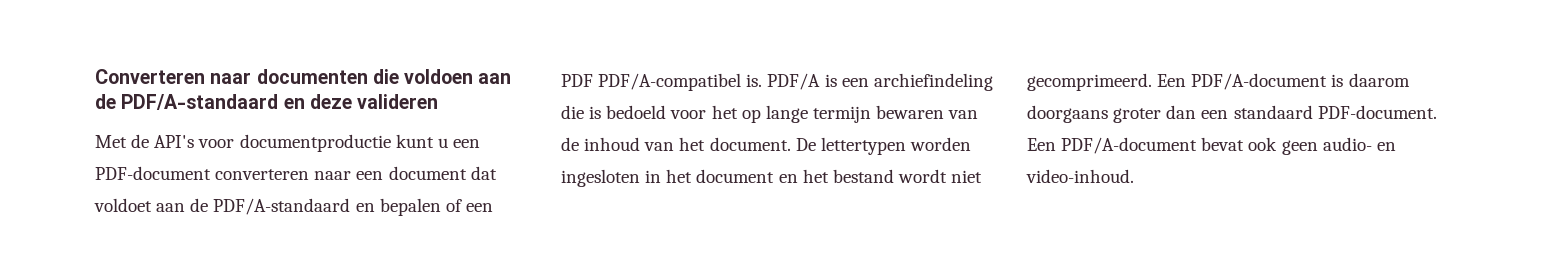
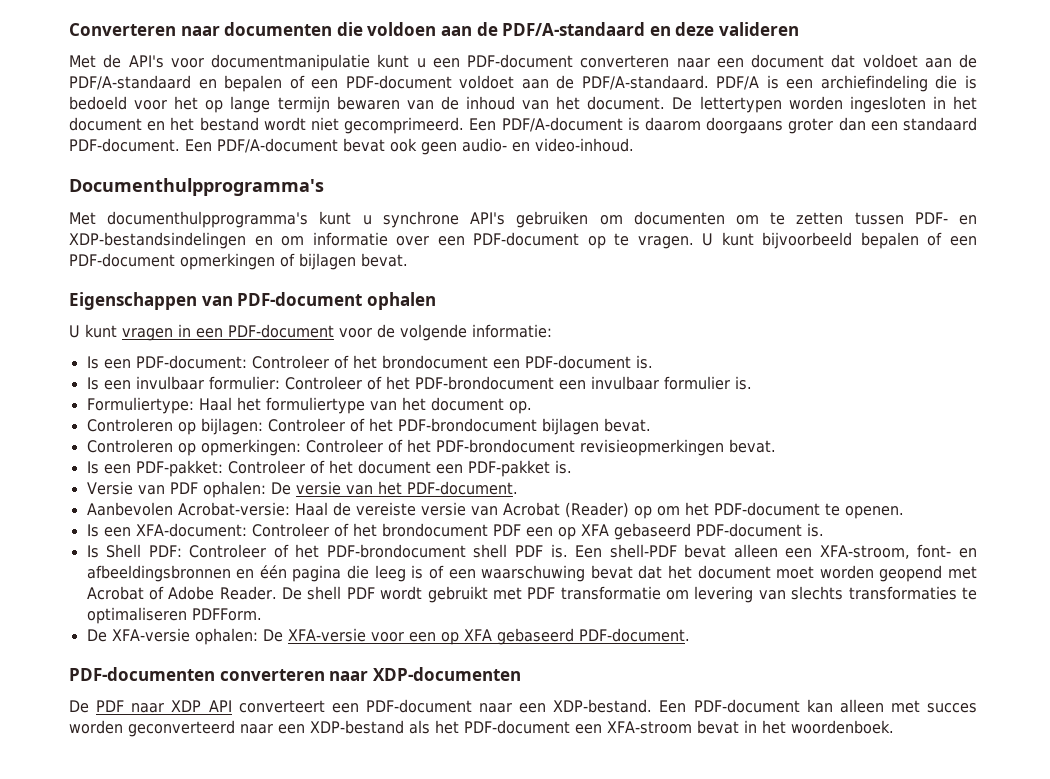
- Met de API's voor documentproductie kunt u een PDF-document converteren naar een document dat voldoet aan de PDF/A-standaard en bepalen of een PDF PDF/A-compatibel is.
+ Met de API's voor documentmanipulatie kunt u een PDF-document converteren naar een document dat voldoet aan de PDF/A-standaard en bepalen of een PDF-document voldoet aan de PDF/A-standaard.
+ Documenthulpprogramma's
+ Met documenthulpprogramma's kunt u synchrone API's gebruiken om documenten om te zetten tussen PDF- en XDP-bestandsindelingen en om informatie over een PDF-document op te vragen. U kunt bijvoorbeeld bepalen of een PDF-document opmerkingen of bijlagen bevat.
+ Eigenschappen van PDF-document ophalen
+ U kunt vragen in een PDF-document voor de volgende informatie:
+ Is een PDF-document: Controleer of het brondocument een PDF-document is.
+ Is een invulbaar formulier: Controleer of het PDF-brondocument een invulbaar formulier is.
+ Formuliertype: Haal het formuliertype van het document op.
+ Controleren op bijlagen: Controleer of het PDF-brondocument bijlagen bevat.
+ Controleren op opmerkingen: Controleer of het PDF-brondocument revisieopmerkingen bevat.
+ Is een PDF-pakket: Controleer of het document een PDF-pakket is.
+ Versie van PDF ophalen: De versie van het PDF-document.
+ Aanbevolen Acrobat-versie: Haal de vereiste versie van Acrobat (Reader) op om het PDF-document te openen.
+ Is een XFA-document: Controleer of het brondocument PDF een op XFA gebaseerd PDF-document is.
+ Is Shell PDF: Controleer of het PDF-brondocument shell PDF is. Een shell-PDF bevat alleen een XFA-stroom, font- en afbeeldingsbronnen en één pagina die leeg is of een waarschuwing bevat dat het document moet worden geopend met Acrobat of Adobe Reader. De shell PDF wordt gebruikt met PDF transformatie om levering van slechts transformaties te optimaliseren PDFForm.
+ De XFA-versie ophalen: De XFA-versie voor een op XFA gebaseerd PDF-document.
+ PDF-documenten converteren naar XDP-documenten
+ De PDF naar XDP API converteert een PDF-document naar een XDP-bestand. Een PDF-document kan alleen met succes worden geconverteerd naar een XDP-bestand als het PDF-document een XFA-stroom bevat in het woordenboek.

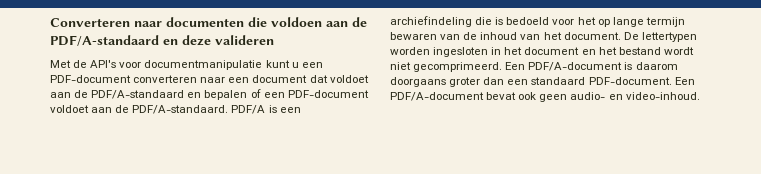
- Documenthulpprogramma's
- Met documenthulpprogramma's kunt u synchrone API's gebruiken om documenten om te zetten tussen PDF- en XDP-bestandsindelingen en om informatie over een PDF-document op te vragen. U kunt bijvoorbeeld bepalen of een PDF-document opmerkingen of bijlagen bevat.
- Eigenschappen van PDF-document ophalen
- U kunt vragen in een PDF-document voor de volgende informatie:
- Is een PDF-document: Controleer of het brondocument een PDF-document is.
- Is een invulbaar formulier: Controleer of het PDF-brondocument een invulbaar formulier is.
- Formuliertype: Haal het formuliertype van het document op.
- Controleren op bijlagen: Controleer of het PDF-brondocument bijlagen bevat.
- Controleren op opmerkingen: Controleer of het PDF-brondocument revisieopmerkingen bevat.
- Is een PDF-pakket: Controleer of het document een PDF-pakket is.
- Versie van PDF ophalen: De versie van het PDF-document.
- Aanbevolen Acrobat-versie: Haal de vereiste versie van Acrobat (Reader) op om het PDF-document te openen.
- Is een XFA-document: Controleer of het brondocument PDF een op XFA gebaseerd PDF-document is.
- Is Shell PDF: Controleer of het PDF-brondocument shell PDF is. Een shell-PDF bevat alleen een XFA-stroom, font- en afbeeldingsbronnen en één pagina die leeg is of een waarschuwing bevat dat het document moet worden geopend met Acrobat of Adobe Reader. De shell PDF wordt gebruikt met PDF transformatie om levering van slechts transformaties te optimaliseren PDFForm.
- De XFA-versie ophalen: De XFA-versie voor een op XFA gebaseerd PDF-document.
- PDF-documenten converteren naar XDP-documenten
- De PDF naar XDP API converteert een PDF-document naar een XDP-bestand. Een PDF-document kan alleen met succes worden geconverteerd naar een XDP-bestand als het PDF-document een XFA-stroom bevat in het woordenboek.

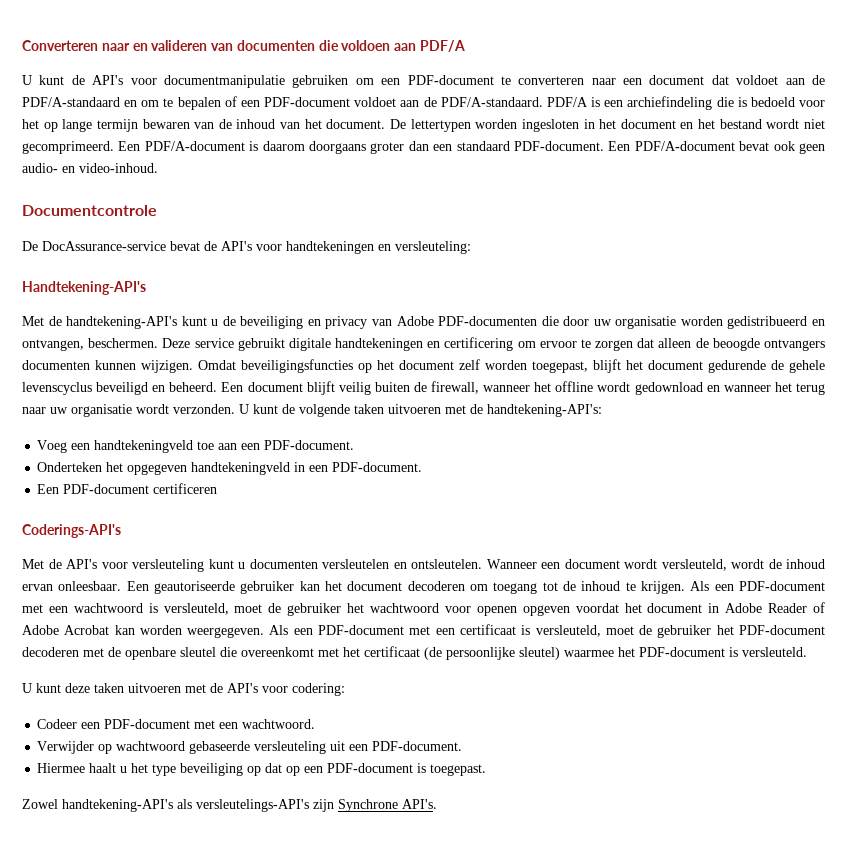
- Converteren naar documenten die voldoen aan de PDF/A-standaard en deze valideren
- Met de API's voor documentmanipulatie kunt u een PDF-document converteren naar een document dat voldoet aan de PDF/A-standaard en bepalen of een PDF-document voldoet aan de PDF/A-standaard.
+ Converteren naar en valideren van documenten die voldoen aan PDF/A
+ U kunt de API's voor documentmanipulatie gebruiken om een PDF-document te converteren naar een document dat voldoet aan de PDF/A-standaard en om te bepalen of een PDF-document voldoet aan de PDF/A-standaard.
+ Documentcontrole
+ De DocAssurance-service bevat de API's voor handtekeningen en versleuteling:
+ Handtekening-API's
+ Met de handtekening-API's kunt u de beveiliging en privacy van Adobe PDF-documenten die door uw organisatie worden gedistribueerd en ontvangen, beschermen. Deze service gebruikt digitale handtekeningen en certificering om ervoor te zorgen dat alleen de beoogde ontvangers documenten kunnen wijzigen. Omdat beveiligingsfuncties op het document zelf worden toegepast, blijft het document gedurende de gehele levenscyclus beveiligd en beheerd. Een document blijft veilig buiten de firewall, wanneer het offline wordt gedownload en wanneer het terug naar uw organisatie wordt verzonden. U kunt de volgende taken uitvoeren met de handtekening-API's:
+ Voeg een handtekeningveld toe aan een PDF-document.
+ Onderteken het opgegeven handtekeningveld in een PDF-document.
+ Een PDF-document certificeren
+ Coderings-API's
+ Met de API's voor versleuteling kunt u documenten versleutelen en ontsleutelen. Wanneer een document wordt versleuteld, wordt de inhoud ervan onleesbaar. Een geautoriseerde gebruiker kan het document decoderen om toegang tot de inhoud te krijgen. Als een PDF-document met een wachtwoord is versleuteld, moet de gebruiker het wachtwoord voor openen opgeven voordat het document in Adobe Reader of Adobe Acrobat kan worden weergegeven. Als een PDF-document met een certificaat is versleuteld, moet de gebruiker het PDF-document decoderen met de openbare sleutel die overeenkomt met het certificaat (de persoonlijke sleutel) waarmee het PDF-document is versleuteld.
+ U kunt deze taken uitvoeren met de API's voor codering:
+ Codeer een PDF-document met een wachtwoord.
+ Verwijder op wachtwoord gebaseerde versleuteling uit een PDF-document.
+ Hiermee haalt u het type beveiliging op dat op een PDF-document is toegepast.
+ Zowel handtekening-API's als versleutelings-API's zijn Synchrone API's.

